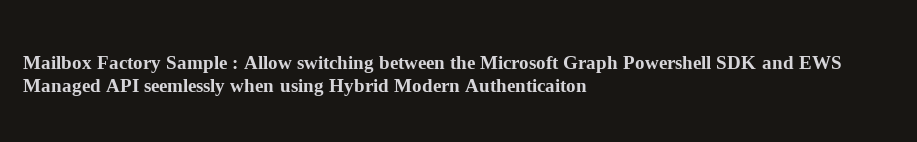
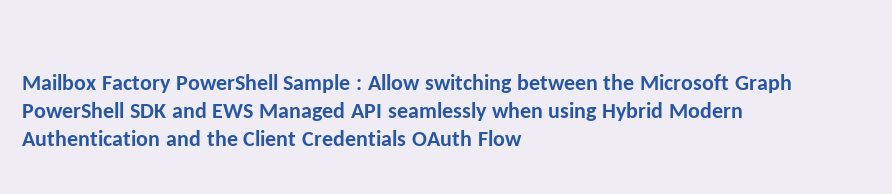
- Mailbox Factory Sample : Allow switching between the Microsoft Graph Powershell SDK and EWS Managed API seemlessly when using Hybrid Modern Authenticaiton
+ Mailbox Factory PowerShell Sample : Allow switching between the Microsoft Graph PowerShell SDK and EWS Managed API seamlessly when using Hybrid Modern Authentication and the Client Credentials OAuth Flow

